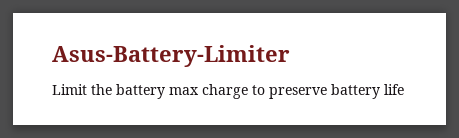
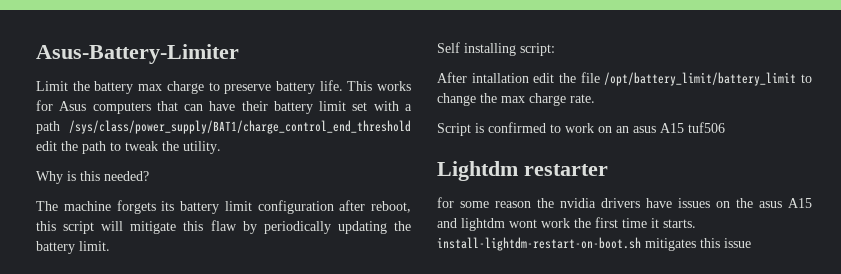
- Limit the battery max charge to preserve battery life
+ Limit the battery max charge to preserve battery life. This works for Asus computers that can have their battery limit set with a path /sys/class/power_supply/BAT1/charge_control_end_threshold edit the path to tweak the utility.
+ Why is this needed?
+ The machine forgets its battery limit configuration after reboot, this script will mitigate this flaw by periodically updating the battery limit.
+ Self installing script:
+ After intallation edit the file /opt/battery_limit/battery_limit to change the max charge rate.
+ Script is confirmed to work on an asus A15 tuf506
+ Lightdm restarter
+ for some reason the nvidia drivers have issues on the asus A15 and lightdm wont work the first time it starts. install-lightdm-restart-on-boot.sh mitigates this issue

